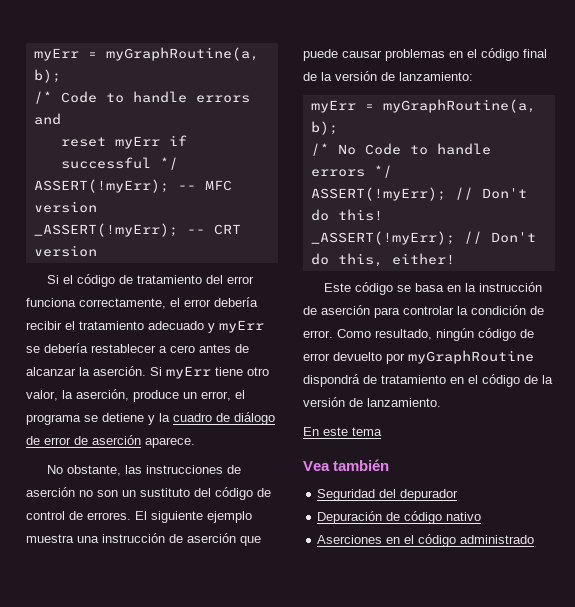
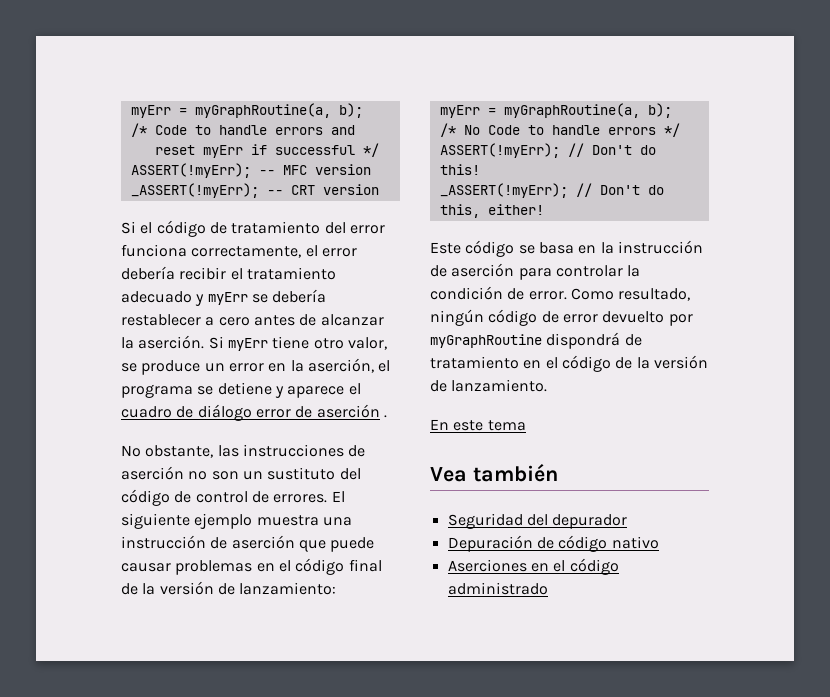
- Si myErr tiene otro valor, la aserción, produce un error, el programa se detiene y la cuadro de diálogo de error de aserción aparece.
+ Si myErr tiene otro valor, se produce un error en la aserción, el programa se detiene y aparece el cuadro de diálogo error de aserción .

